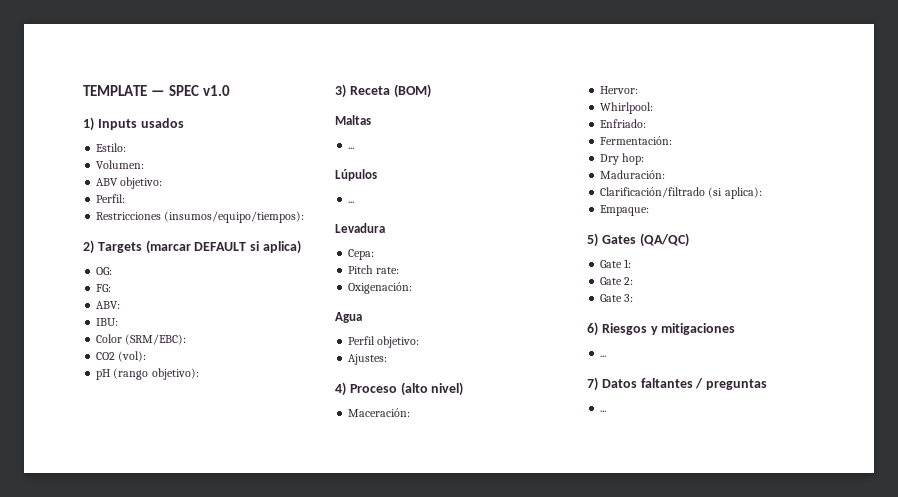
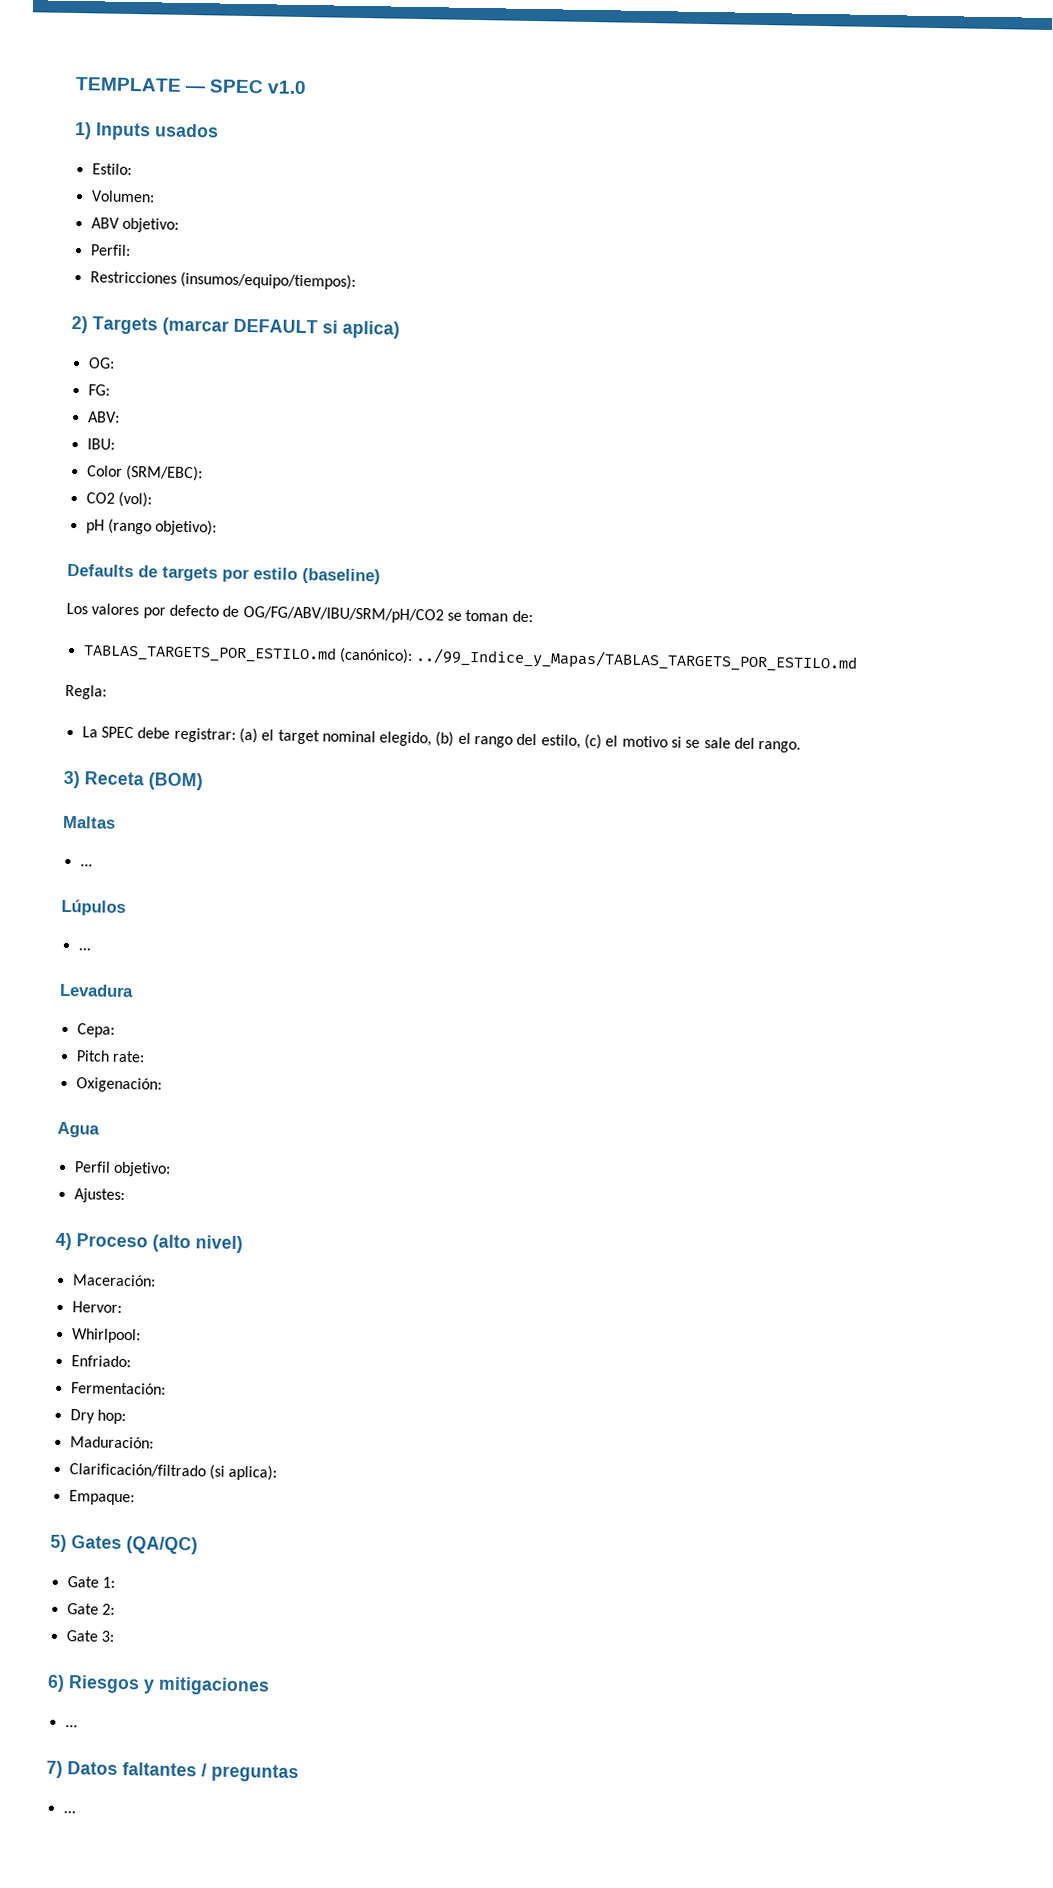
+ Defaults de targets por estilo (baseline)
+ Los valores por defecto de OG/FG/ABV/IBU/SRM/pH/CO2 se toman de:
+ TABLAS_TARGETS_POR_ESTILO.md (canónico): ../99_Indice_y_Mapas/TABLAS_TARGETS_POR_ESTILO.md
+ Regla:
+ La SPEC debe registrar: (a) el target nominal elegido, (b) el rango del estilo, (c) el motivo si se sale del rango.

